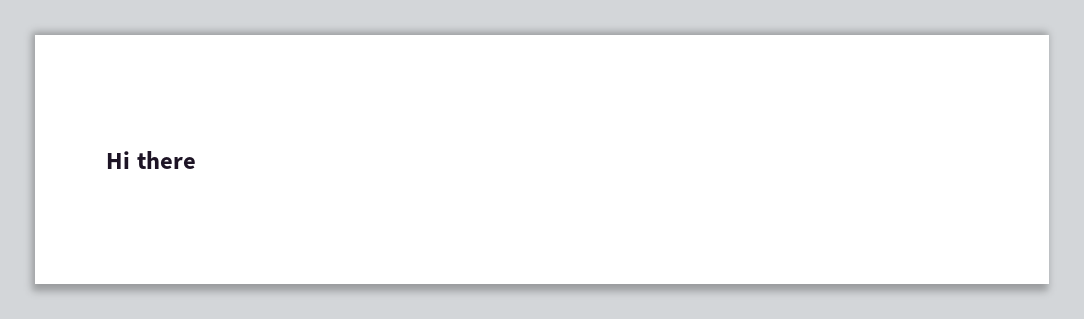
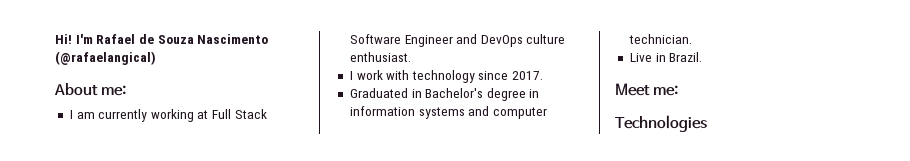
- Hi there
+ Hi! I'm Rafael de Souza Nascimento (@rafaelangical)
+ About me:
+ I am currently working at Full Stack Software Engineer and DevOps culture enthusiast.
+ I work with technology since 2017.
+ Graduated in Bachelor's degree in information systems and computer technician.
+ Live in Brazil.
+ Meet me:
+ Technologies

